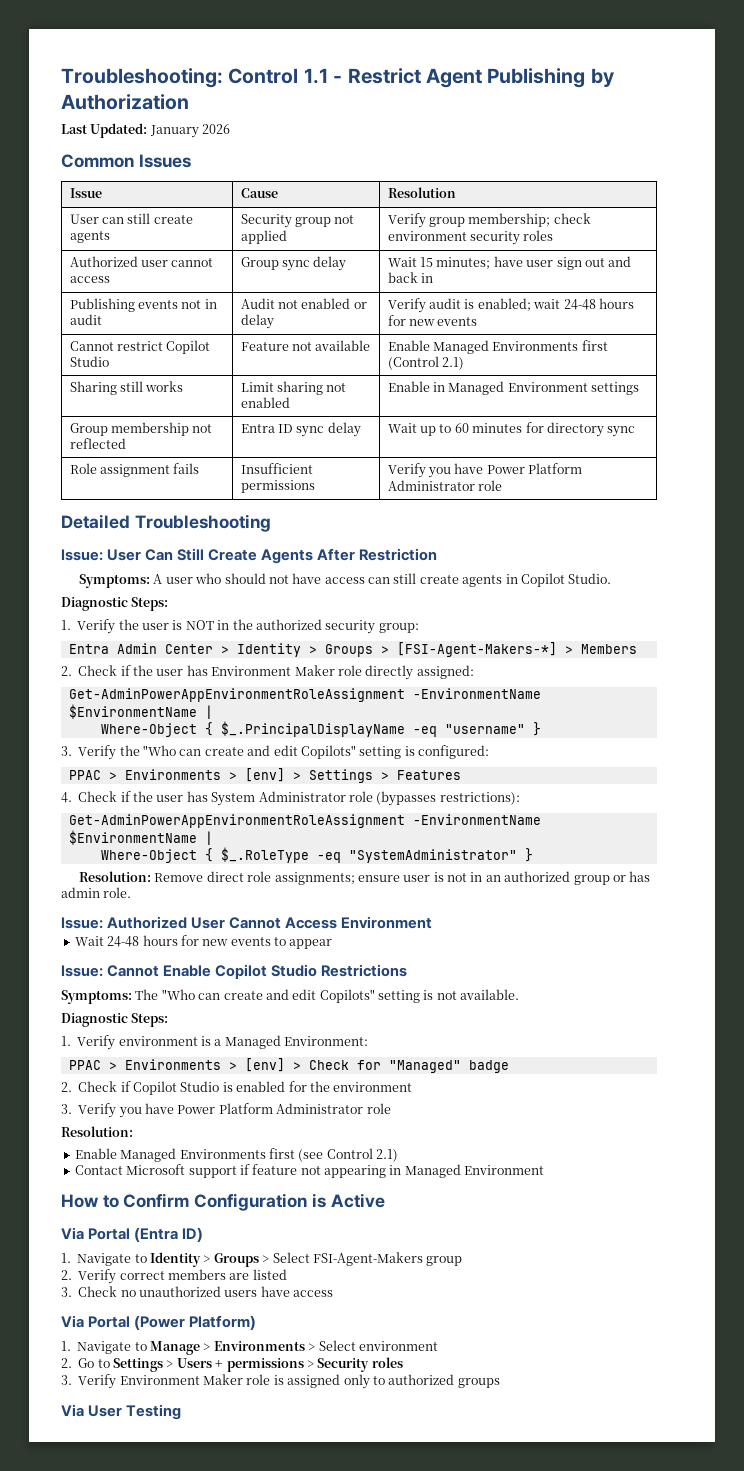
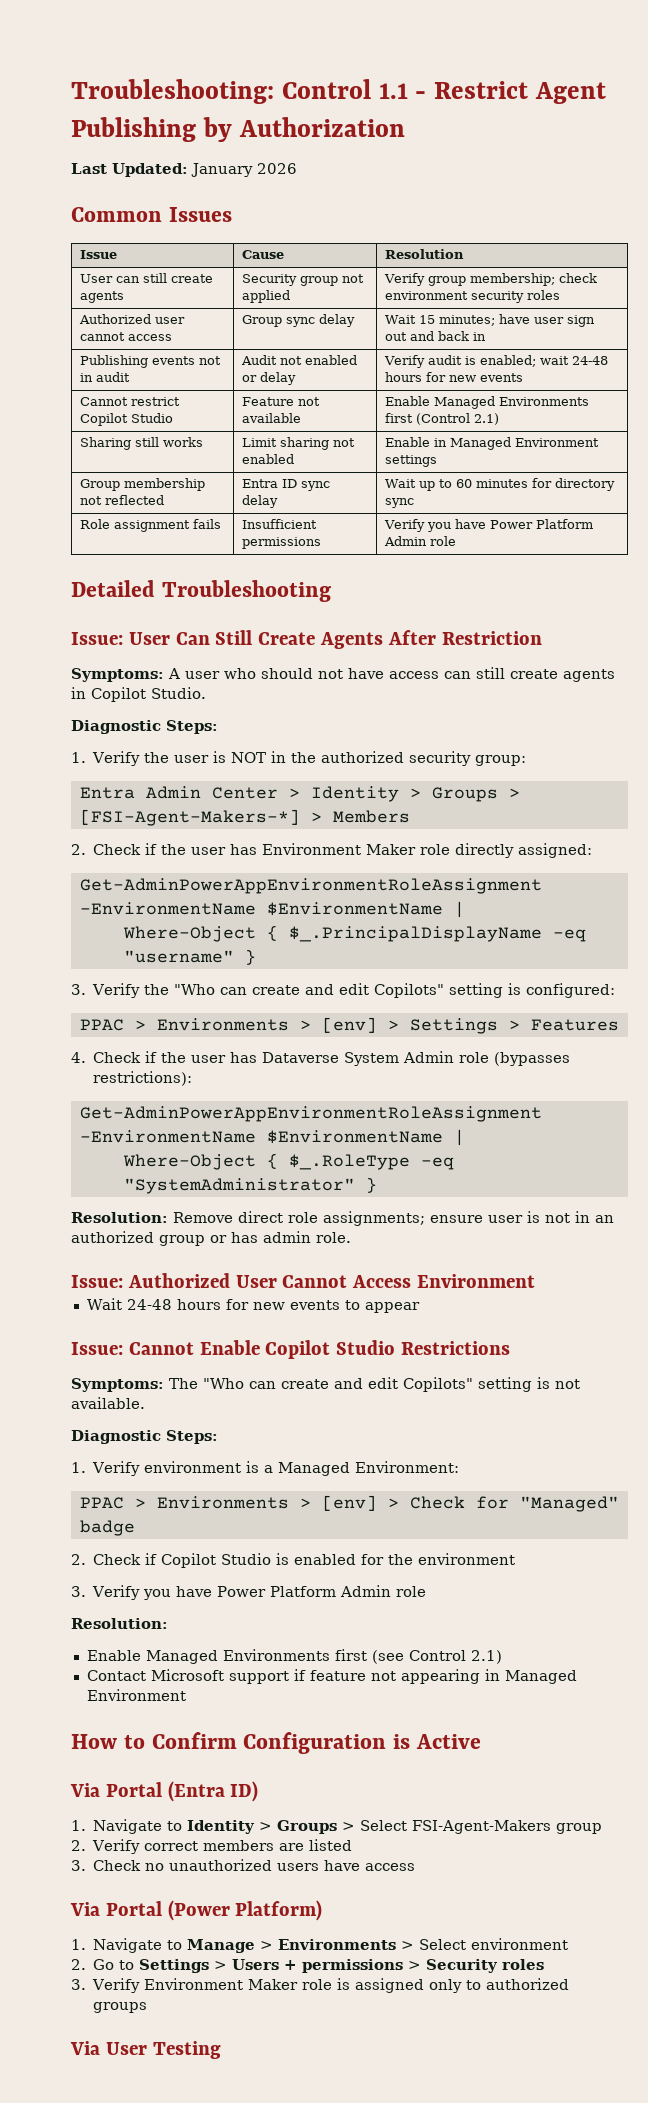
- Role assignment fails | Insufficient permissions | Verify you have Power Platform Administrator role
+ Role assignment fails | Insufficient permissions | Verify you have Power Platform Admin role
- 4. Check if the user has System Administrator role (bypasses restrictions):
+ 4. Check if the user has Dataverse System Admin role (bypasses restrictions):
- 3. Verify you have Power Platform Administrator role
+ 3. Verify you have Power Platform Admin role

